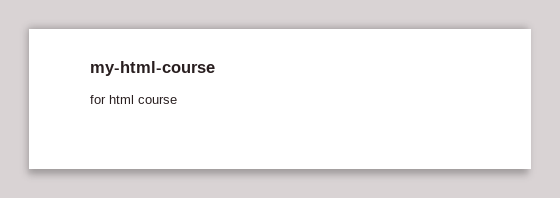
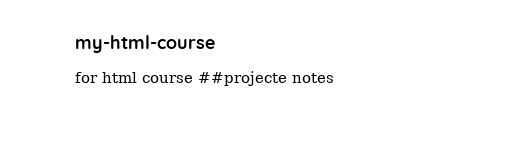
- for html course
+ for html course ##projecte notes

